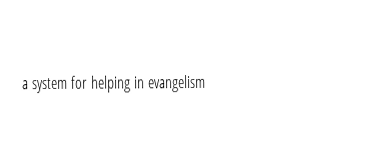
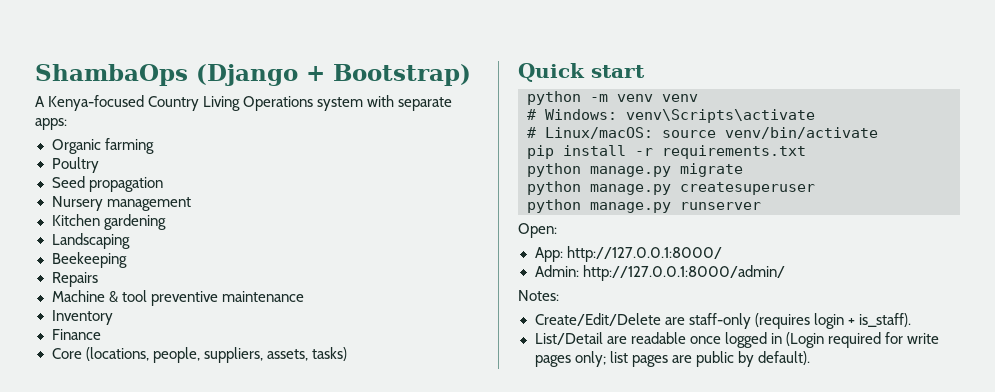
- a system for helping in evangelism
+ ShambaOps (Django + Bootstrap)
+ A Kenya-focused Country Living Operations system with separate apps:
+ Organic farming
+ Poultry
+ Seed propagation
+ Nursery management
+ Kitchen gardening
+ Landscaping
+ Beekeeping
+ Repairs
+ Machine & tool preventive maintenance
+ Inventory
+ Finance
+ Core (locations, people, suppliers, assets, tasks)
+ Quick start
+ python -m venv venv
+ # Windows: venv\Scripts\activate
+ # Linux/macOS: source venv/bin/activate
+ pip install -r requirements.txt
+ python manage.py migrate
+ python manage.py createsuperuser
+ python manage.py runserver
+ Open:
+ App: http://127.0.0.1:8000/
+ Admin: http://127.0.0.1:8000/admin/
+ Notes:
+ Create/Edit/Delete are staff-only (requires login + is_staff).
+ List/Detail are readable once logged in (Login required for write pages only; list pages are public by default).

